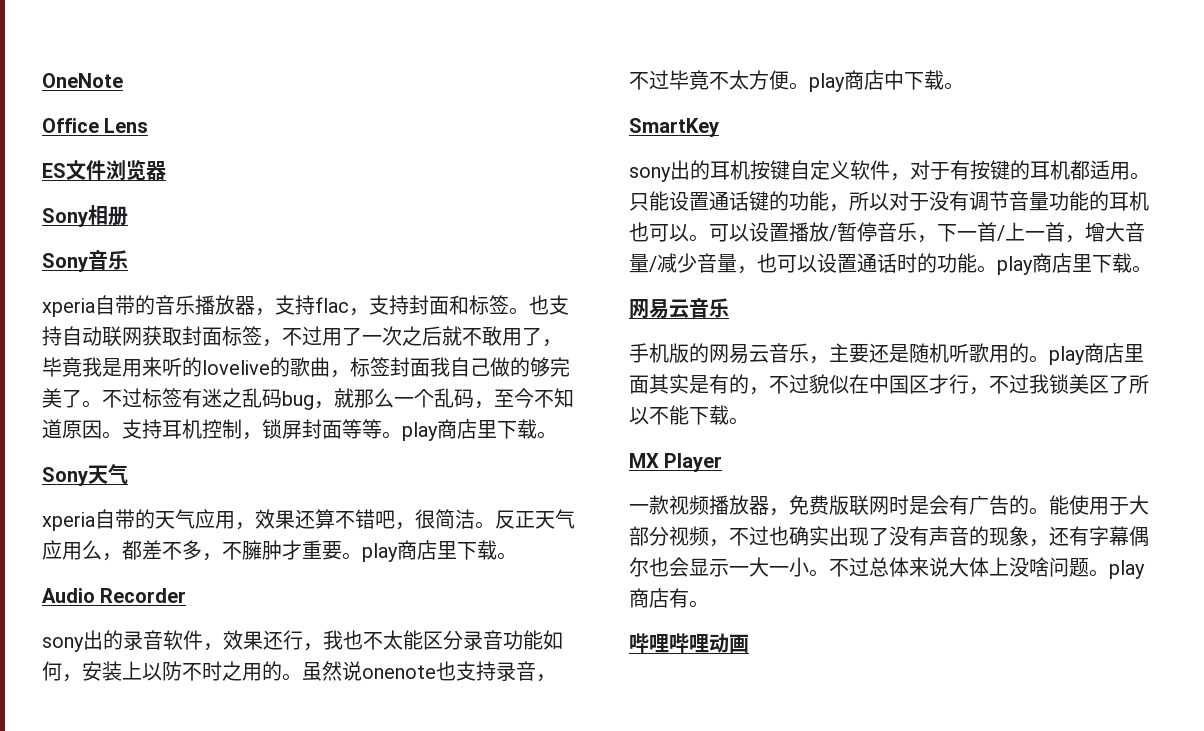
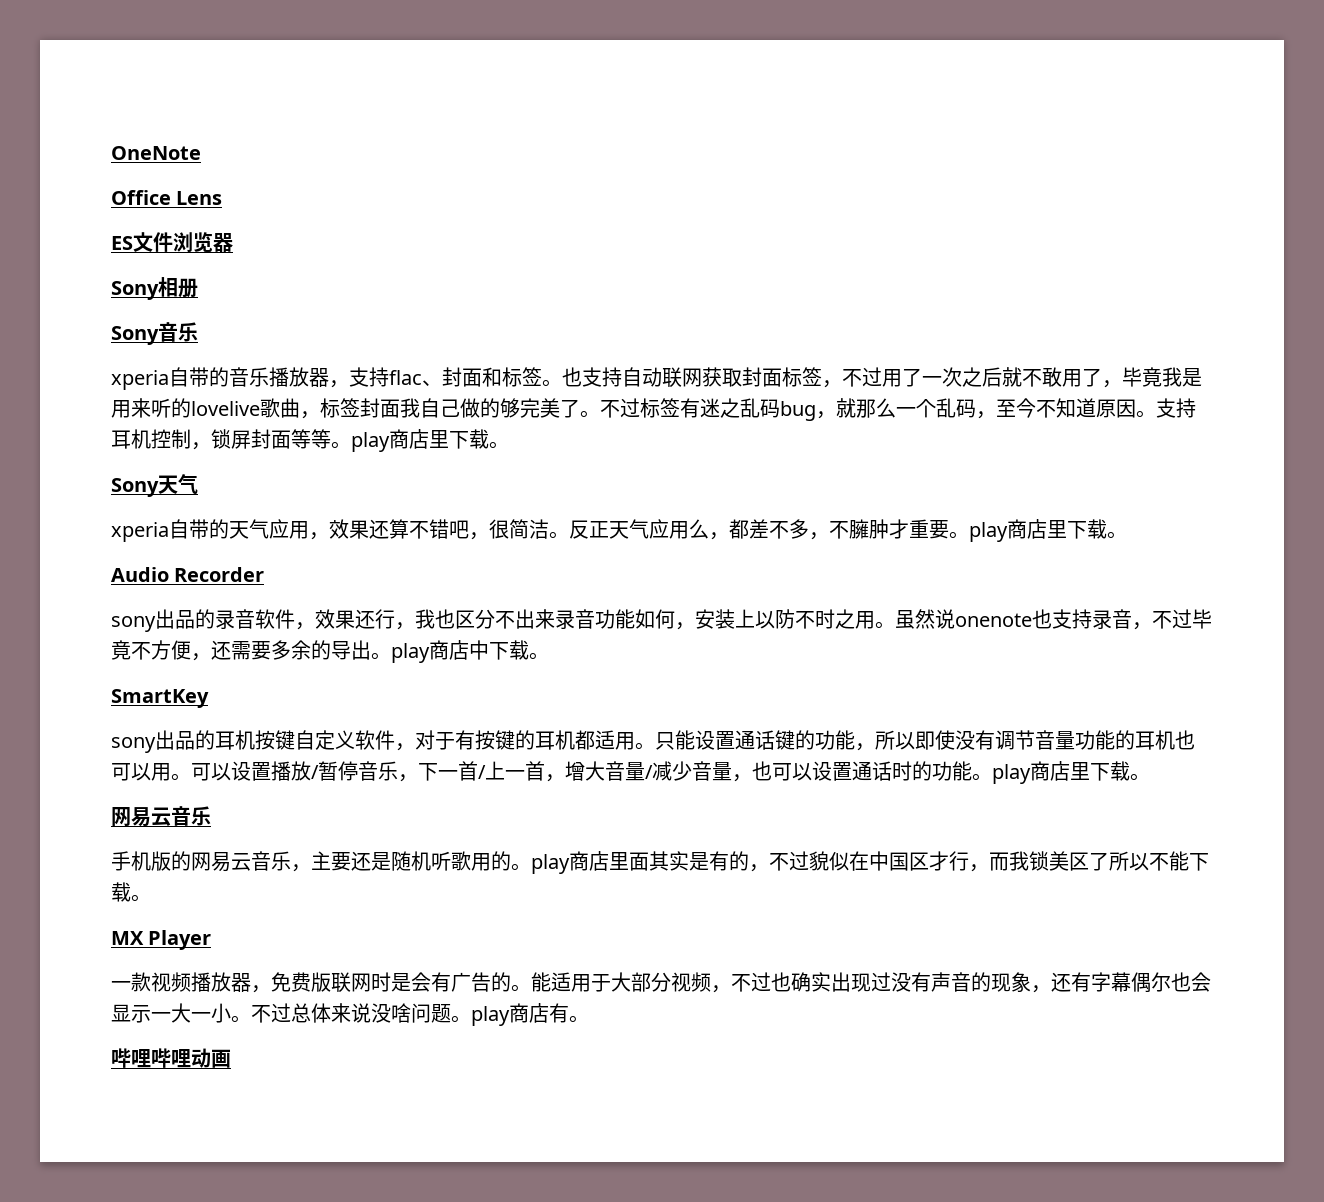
- xperia自带的音乐播放器，支持flac，支持封面和标签。
+ xperia自带的音乐播放器，支持flac、封面和标签。
- 也支持自动联网获取封面标签，不过用了一次之后就不敢用了，毕竟我是用来听的lovelive的歌曲，标签封面我自己做的够完美了。
+ 也支持自动联网获取封面标签，不过用了一次之后就不敢用了，毕竟我是用来听的lovelive歌曲，标签封面我自己做的够完美了。
- sony出的录音软件，效果还行，我也不太能区分录音功能如何，安装上以防不时之用的。
+ sony出品的录音软件，效果还行，我也区分不出来录音功能如何，安装上以防不时之用。
- 虽然说onenote也支持录音，不过毕竟不太方便。play商店中下载。
+ 虽然说onenote也支持录音，不过毕竟不方便，还需要多余的导出。play商店中下载。
- sony出的耳机按键自定义软件，对于有按键的耳机都适用。
+ sony出品的耳机按键自定义软件，对于有按键的耳机都适用。
- 只能设置通话键的功能，所以对于没有调节音量功能的耳机也可以。
+ 只能设置通话键的功能，所以即使没有调节音量功能的耳机也可以用。
- 手机版的网易云音乐，主要还是随机听歌用的。play商店里面其实是有的，不过貌似在中国区才行，不过我锁美区了所以不能下载。
+ 手机版的网易云音乐，主要还是随机听歌用的。play商店里面其实是有的，不过貌似在中国区才行，而我锁美区了所以不能下载。
- 能使用于大部分视频，不过也确实出现了没有声音的现象，还有字幕偶尔也会显示一大一小。
+ 能适用于大部分视频，不过也确实出现过没有声音的现象，还有字幕偶尔也会显示一大一小。
- 不过总体来说大体上没啥问题。play商店有。
+ 不过总体来说没啥问题。play商店有。

